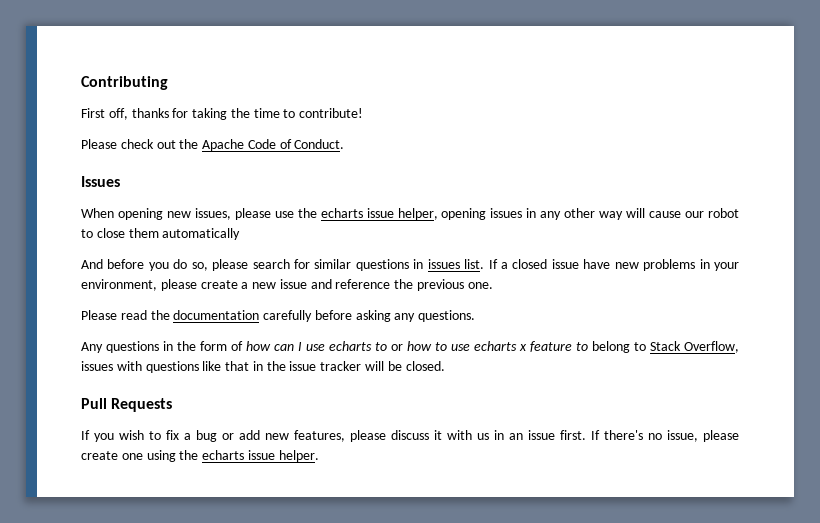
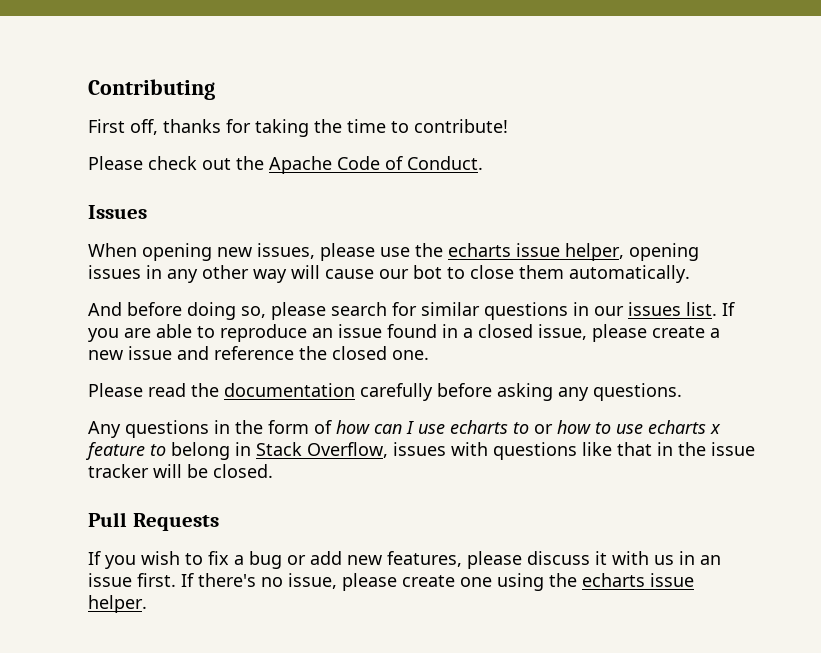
- When opening new issues, please use the echarts issue helper, opening issues in any other way will cause our robot to close them automatically
+ When opening new issues, please use the echarts issue helper, opening issues in any other way will cause our bot to close them automatically.
- And before you do so, please search for similar questions in issues list.
+ And before doing so, please search for similar questions in our issues list.
- If a closed issue have new problems in your environment, please create a new issue and reference the previous one.
+ If you are able to reproduce an issue found in a closed issue, please create a new issue and reference the closed one.
- Any questions in the form of how can I use echarts to or how to use echarts x feature to belong to Stack Overflow, issues with questions like that in the issue tracker will be closed.
+ Any questions in the form of how can I use echarts to or how to use echarts x feature to belong in Stack Overflow, issues with questions like that in the issue tracker will be closed.

